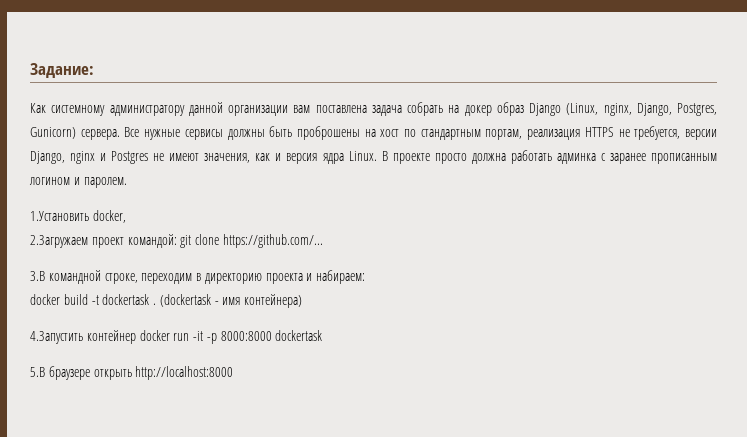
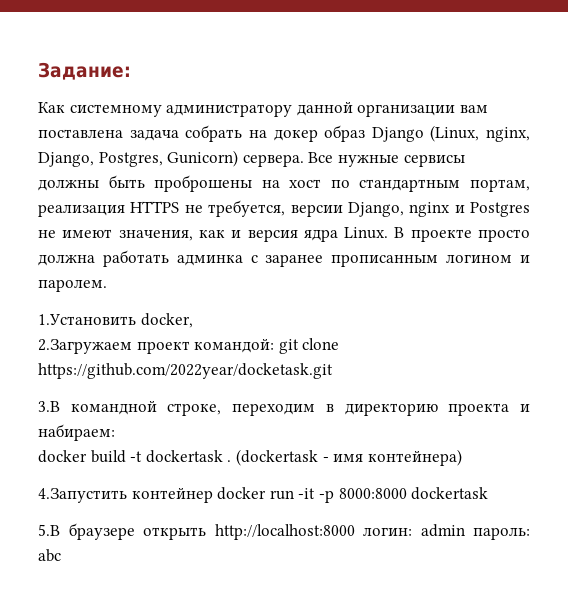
- 2.Загружаем проект командой: git clone https://github.com/...
+ 2.Загружаем проект командой: git clone https://github.com/2022year/docketask.git
- 5.В браузере открыть http://localhost:8000
+ 5.В браузере открыть http://localhost:8000 логин: admin пароль: abc

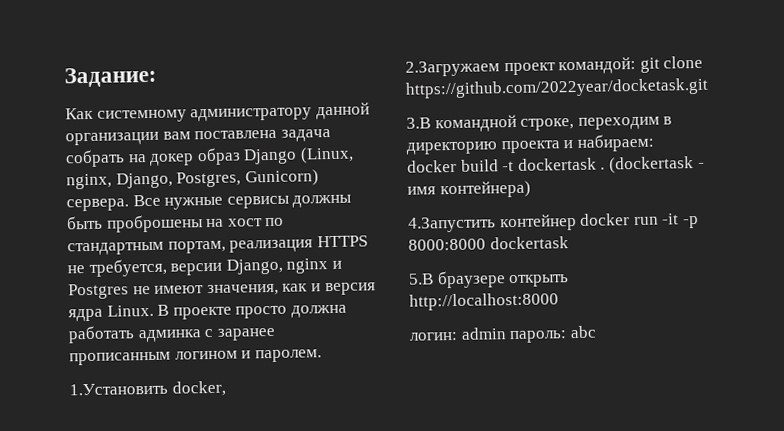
- 5.В браузере открыть http://localhost:8000 логин: admin пароль: abc
+ 5.В браузере открыть http://localhost:8000
+ логин: admin пароль: abc

